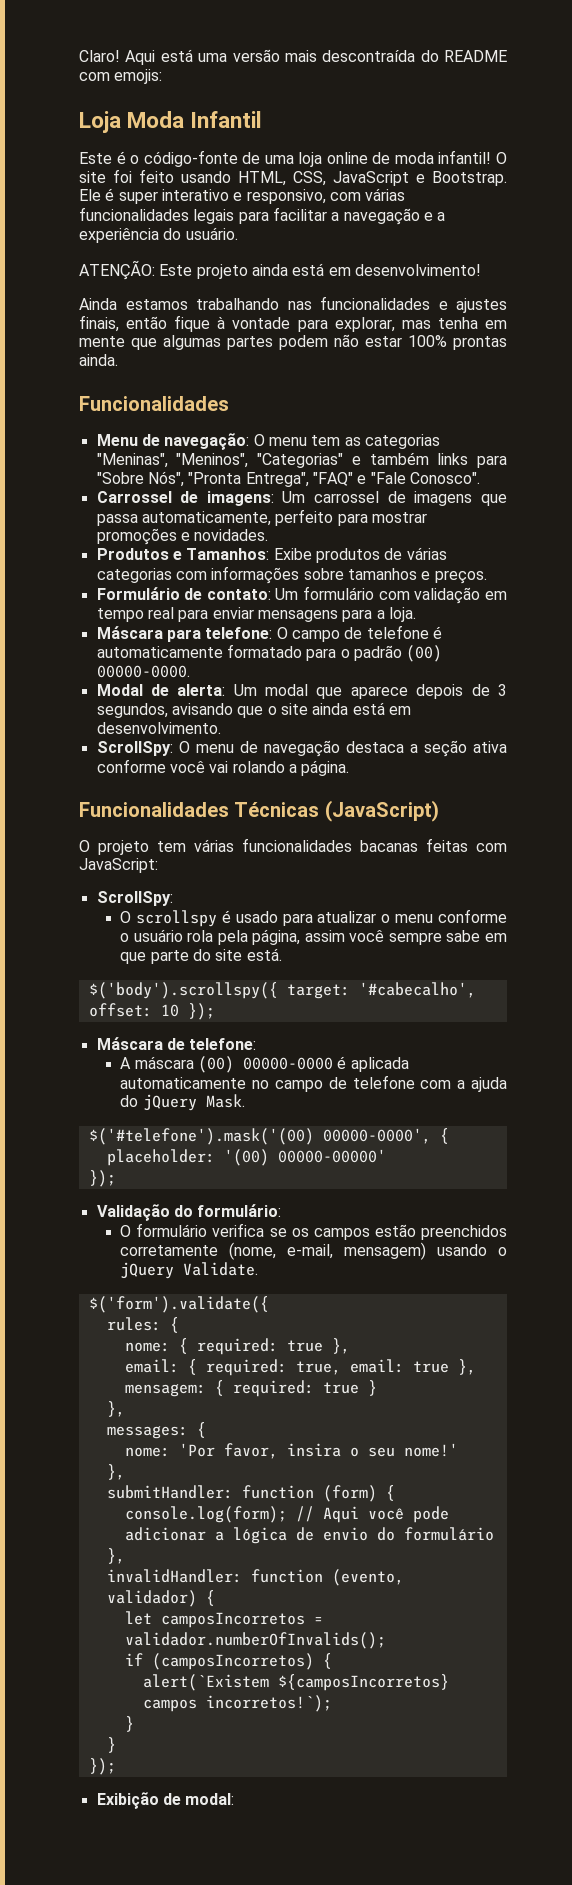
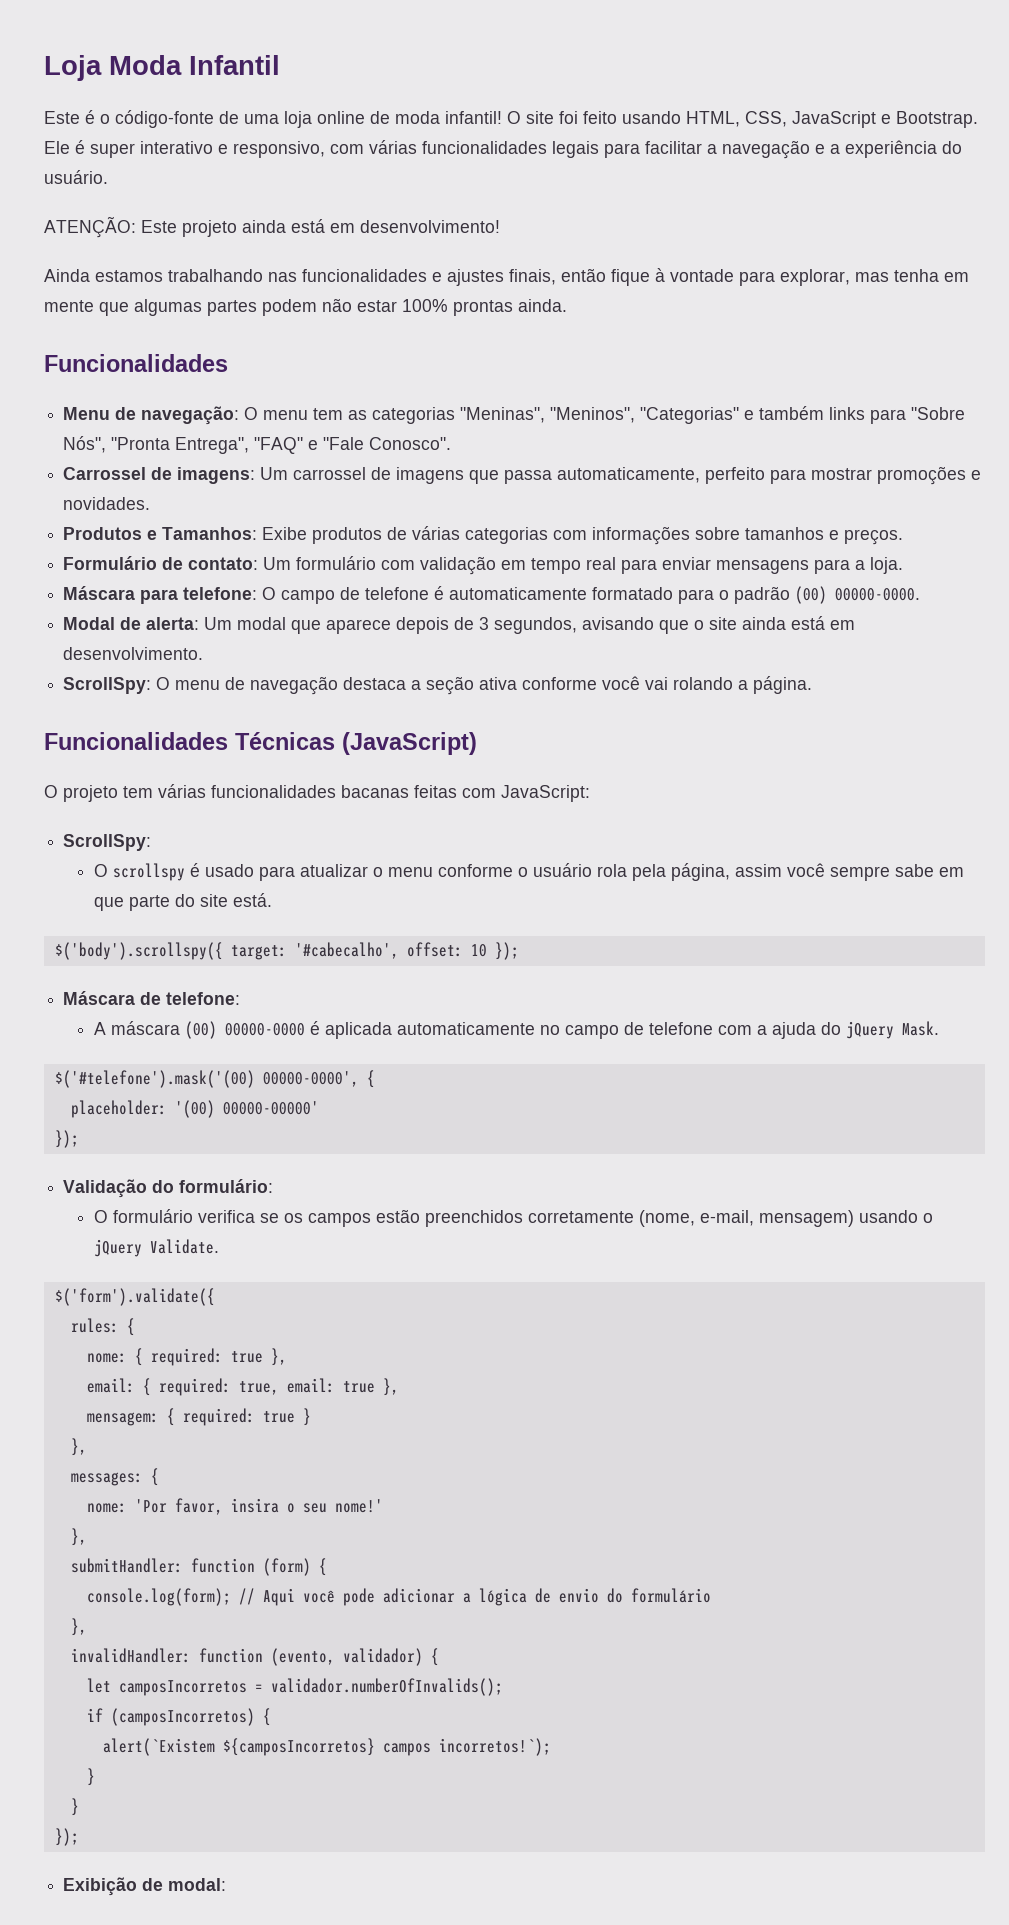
- Claro! Aqui está uma versão mais descontraída do README com emojis:

